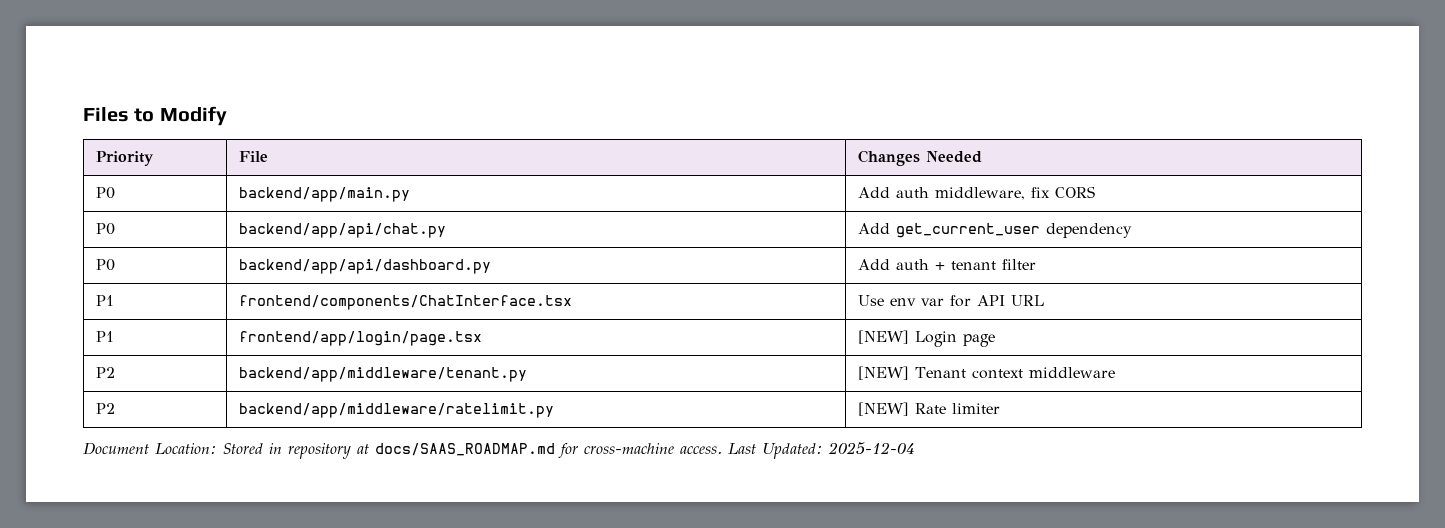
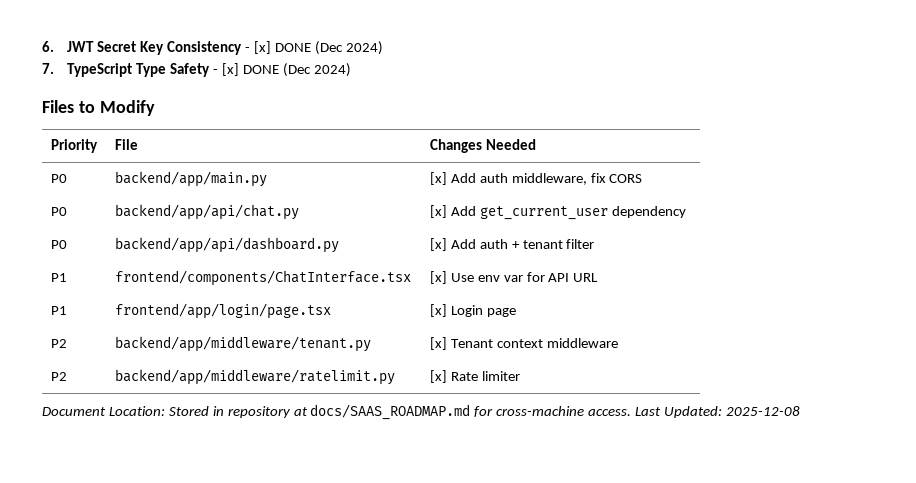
+ 6. JWT Secret Key Consistency - [x] DONE (Dec 2024)
+ 7. TypeScript Type Safety - [x] DONE (Dec 2024)
- P0 | backend/app/main.py | Add auth middleware, fix CORS
+ P0 | backend/app/main.py | [x] Add auth middleware, fix CORS
- P0 | backend/app/api/chat.py | Add get_current_user dependency
+ P0 | backend/app/api/chat.py | [x] Add get_current_user dependency
- P0 | backend/app/api/dashboard.py | Add auth + tenant filter
+ P0 | backend/app/api/dashboard.py | [x] Add auth + tenant filter
- P1 | frontend/components/ChatInterface.tsx | Use env var for API URL
+ P1 | frontend/components/ChatInterface.tsx | [x] Use env var for API URL
- P1 | frontend/app/login/page.tsx | [NEW] Login page
+ P1 | frontend/app/login/page.tsx | [x] Login page
- P2 | backend/app/middleware/tenant.py | [NEW] Tenant context middleware
+ P2 | backend/app/middleware/tenant.py | [x] Tenant context middleware
- P2 | backend/app/middleware/ratelimit.py | [NEW] Rate limiter
+ P2 | backend/app/middleware/ratelimit.py | [x] Rate limiter
- Last Updated: 2025-12-04
+ Last Updated: 2025-12-08

